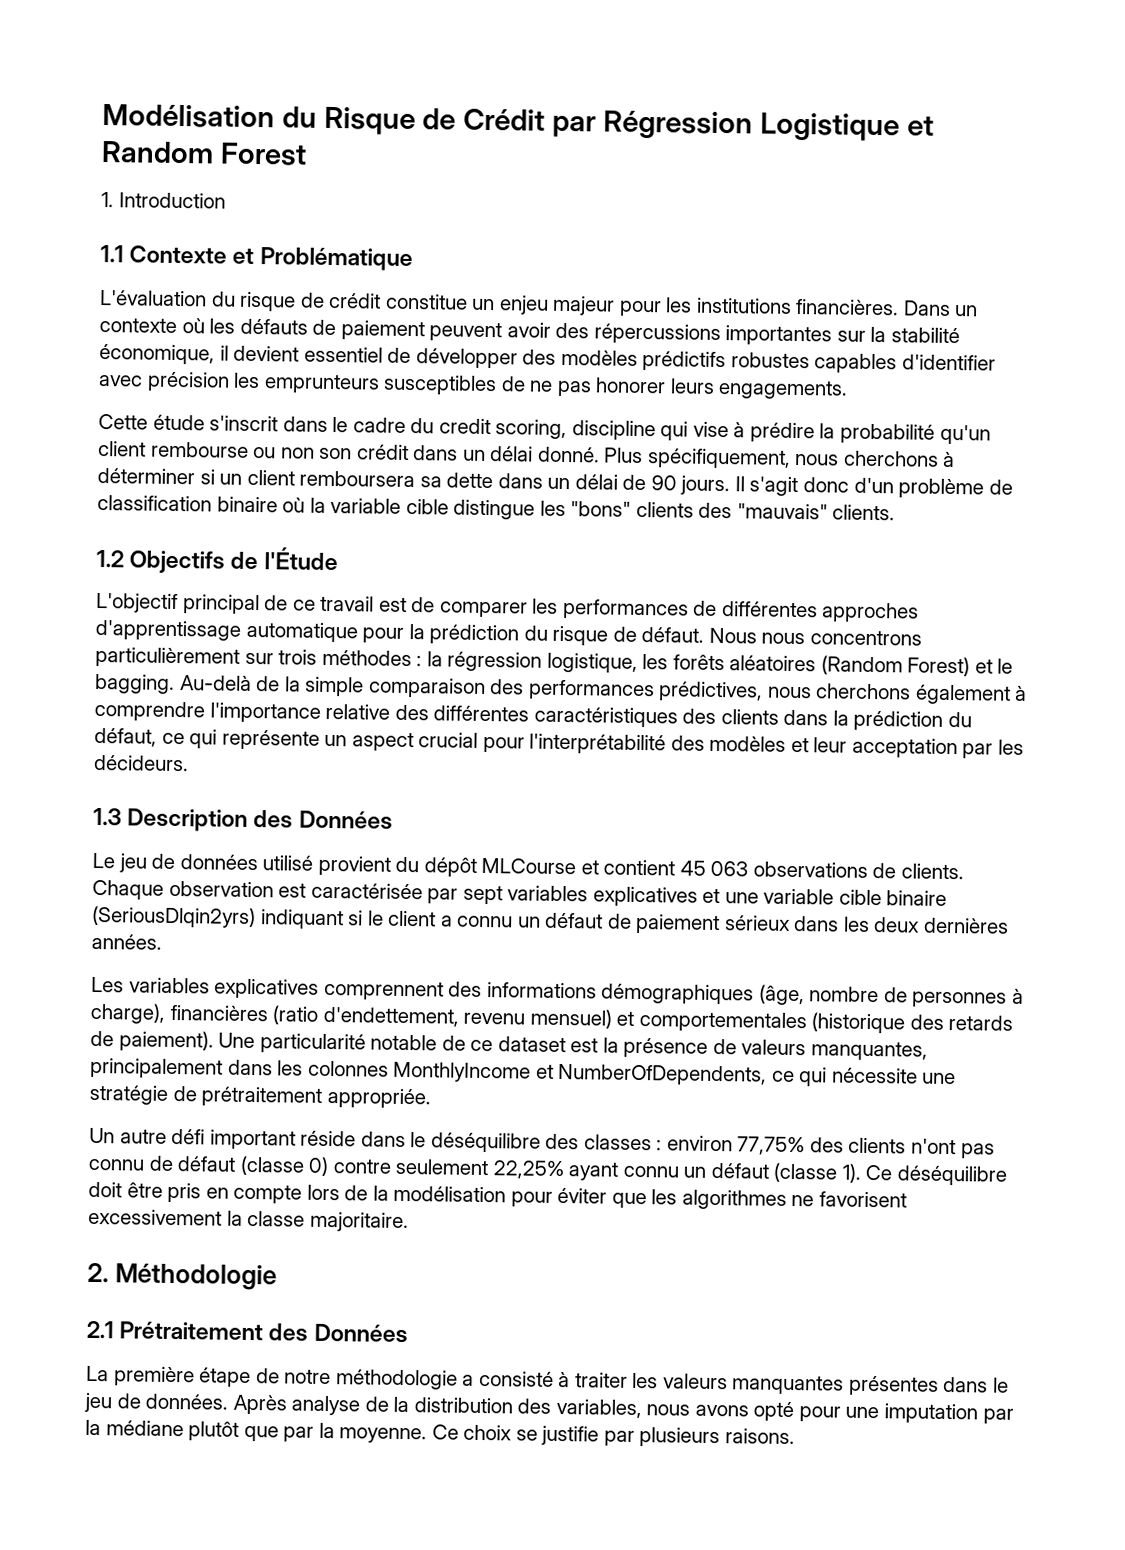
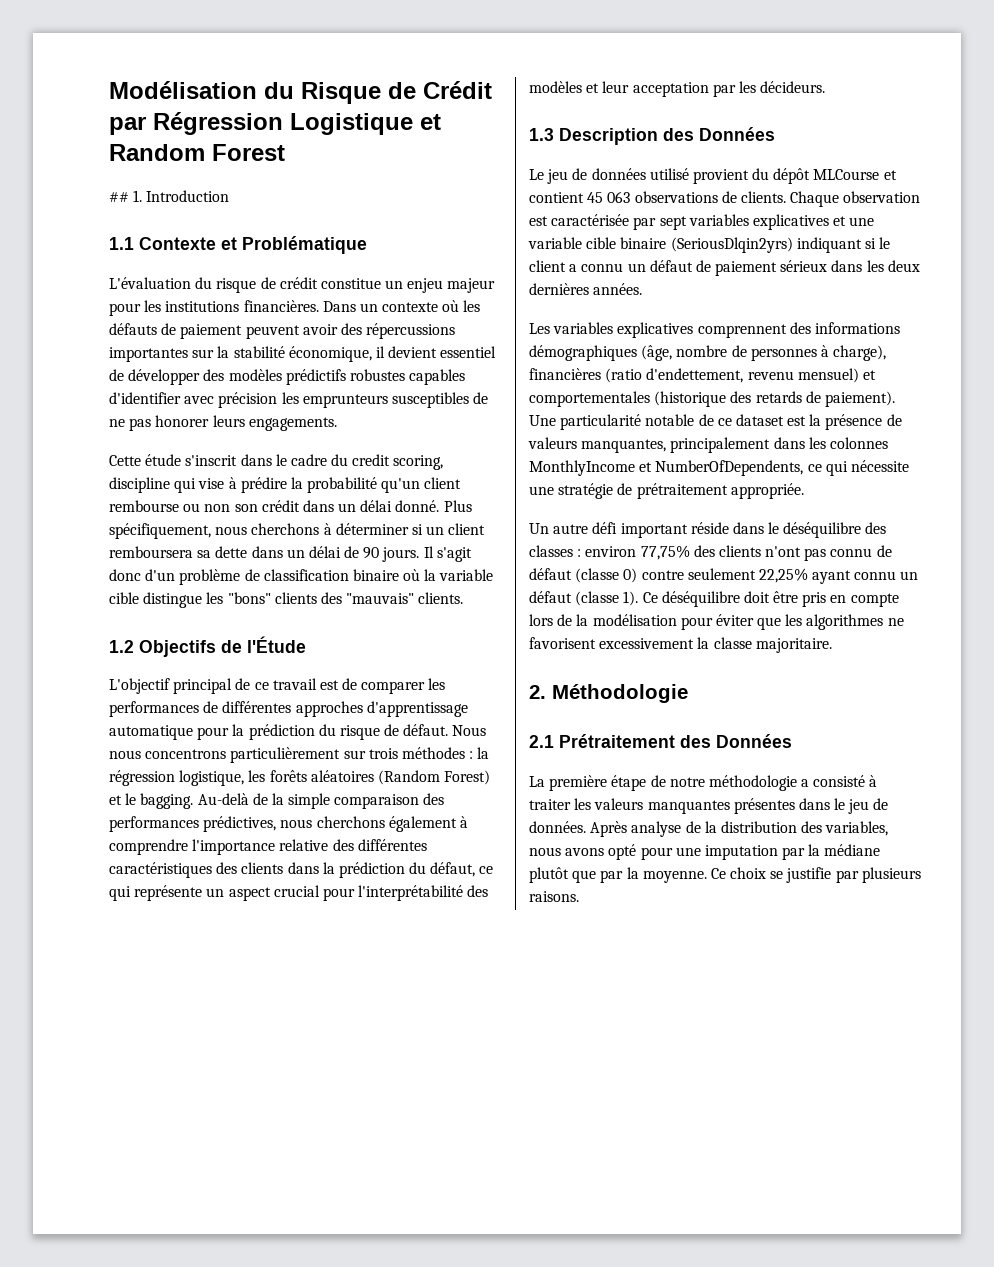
- 1. Introduction
+ ## 1. Introduction

